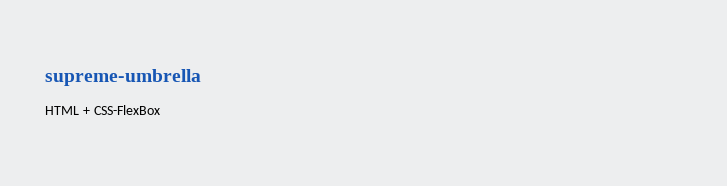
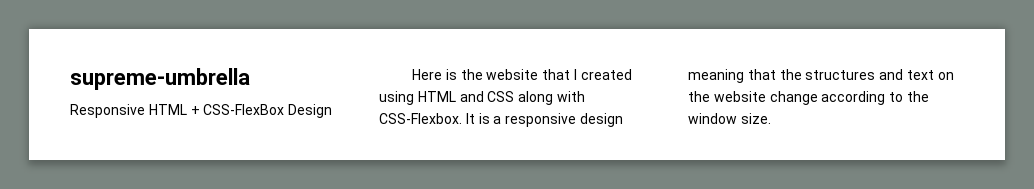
- HTML + CSS-FlexBox
+ Responsive HTML + CSS-FlexBox Design
+ Here is the website that I created using HTML and CSS along with CSS-Flexbox. It is a responsive design meaning that the structures and text on the website change according to the window size.

